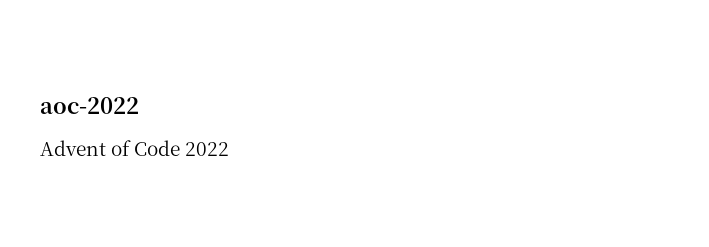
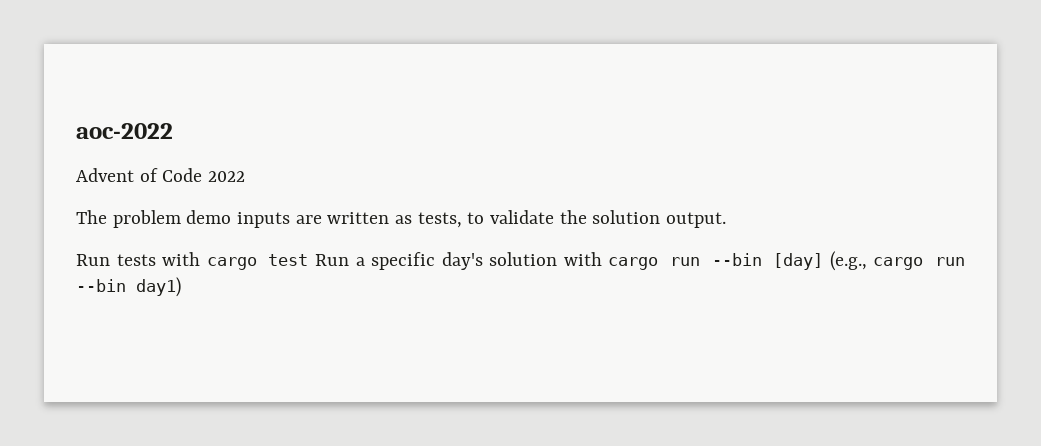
+ The problem demo inputs are written as tests, to validate the solution output.
+ Run tests with cargo test Run a specific day's solution with cargo run --bin [day] (e.g., cargo run --bin day1)

